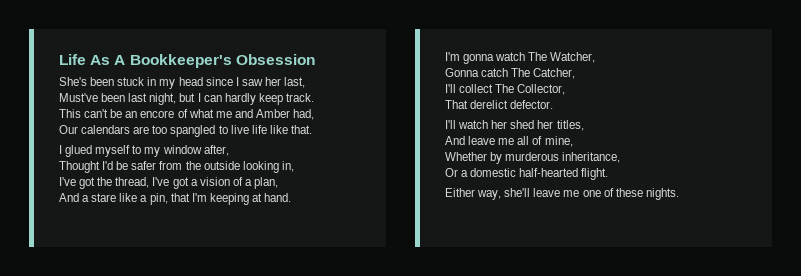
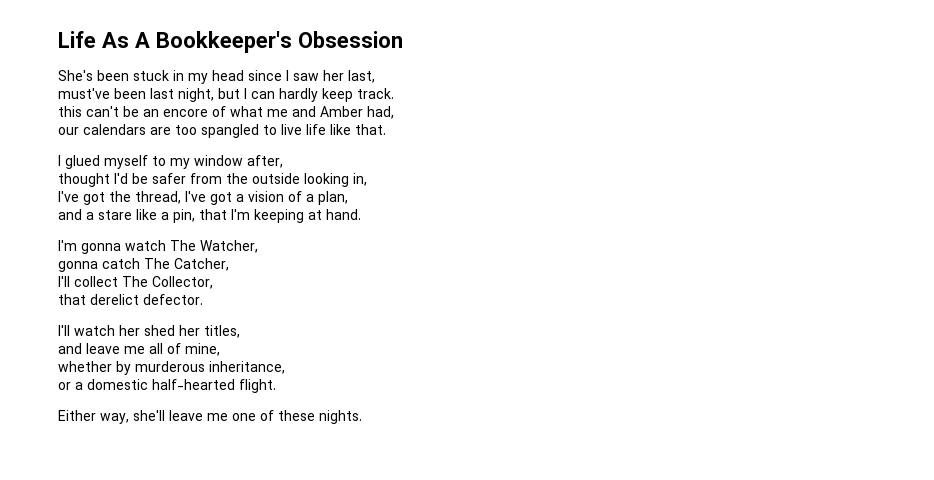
- Must've been last night, but I can hardly keep track.
+ must've been last night, but I can hardly keep track.
- This can't be an encore of what me and Amber had,
+ this can't be an encore of what me and Amber had,
- Our calendars are too spangled to live life like that.
+ our calendars are too spangled to live life like that.
- Thought I'd be safer from the outside looking in,
+ thought I'd be safer from the outside looking in,
- And a stare like a pin, that I'm keeping at hand.
+ and a stare like a pin, that I'm keeping at hand.
- Gonna catch The Catcher,
+ gonna catch The Catcher,
- That derelict defector.
+ that derelict defector.
- And leave me all of mine,
+ and leave me all of mine,
- Whether by murderous inheritance,
+ whether by murderous inheritance,
- Or a domestic half-hearted flight.
+ or a domestic half-hearted flight.

